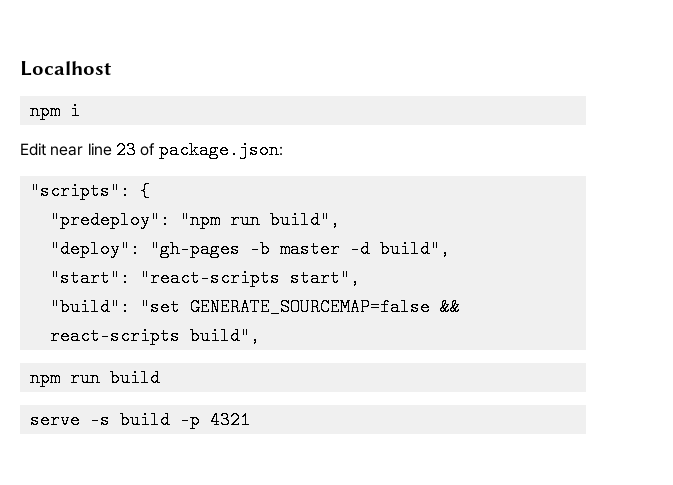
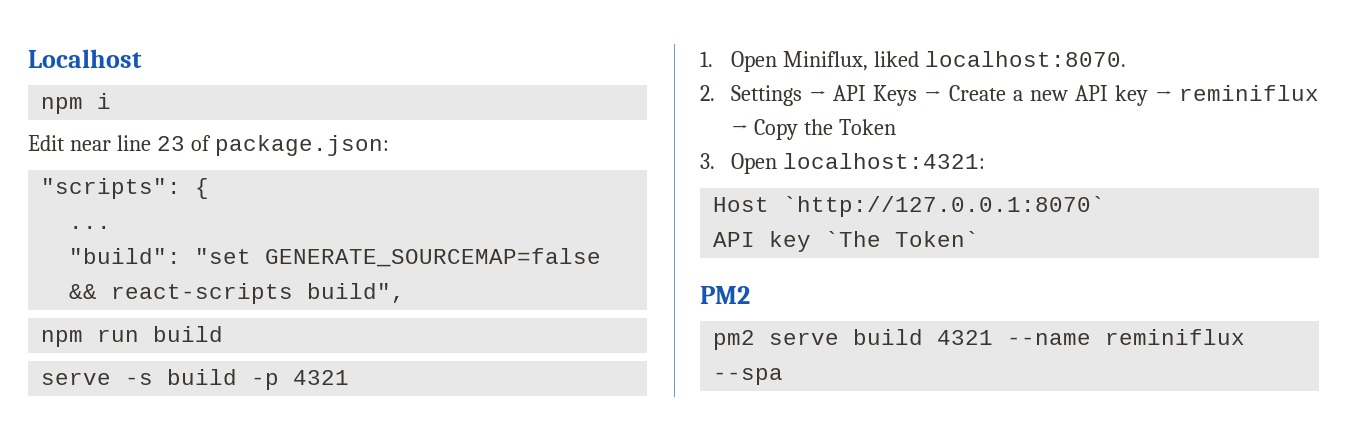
- "predeploy": "npm run build",
- "deploy": "gh-pages -b master -d build",
- "start": "react-scripts start",
+ ...
+ 1. Open Miniflux, liked localhost:8070.
+ 2. Settings → API Keys → Create a new API key → reminiflux → Copy the Token
+ 3. Open localhost:4321:
+ Host `http://127.0.0.1:8070`
+ API key `The Token`
+ PM2
+ pm2 serve build 4321 --name reminiflux --spa

